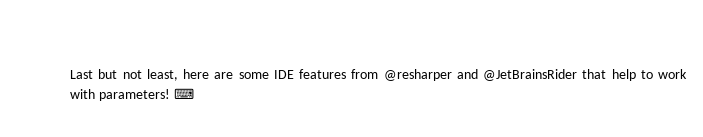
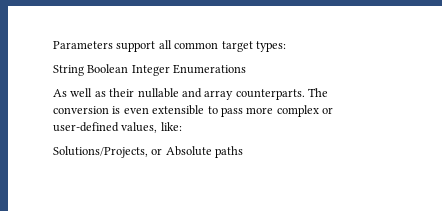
- Last but not least, here are some IDE features from @resharper and @JetBrainsRider that help to work with parameters! ⌨
+ Parameters support all common target types:
+ String Boolean Integer Enumerations
+ As well as their nullable and array counterparts. The conversion is even extensible to pass more complex or user-defined values, like:
+ Solutions/Projects, or Absolute paths

